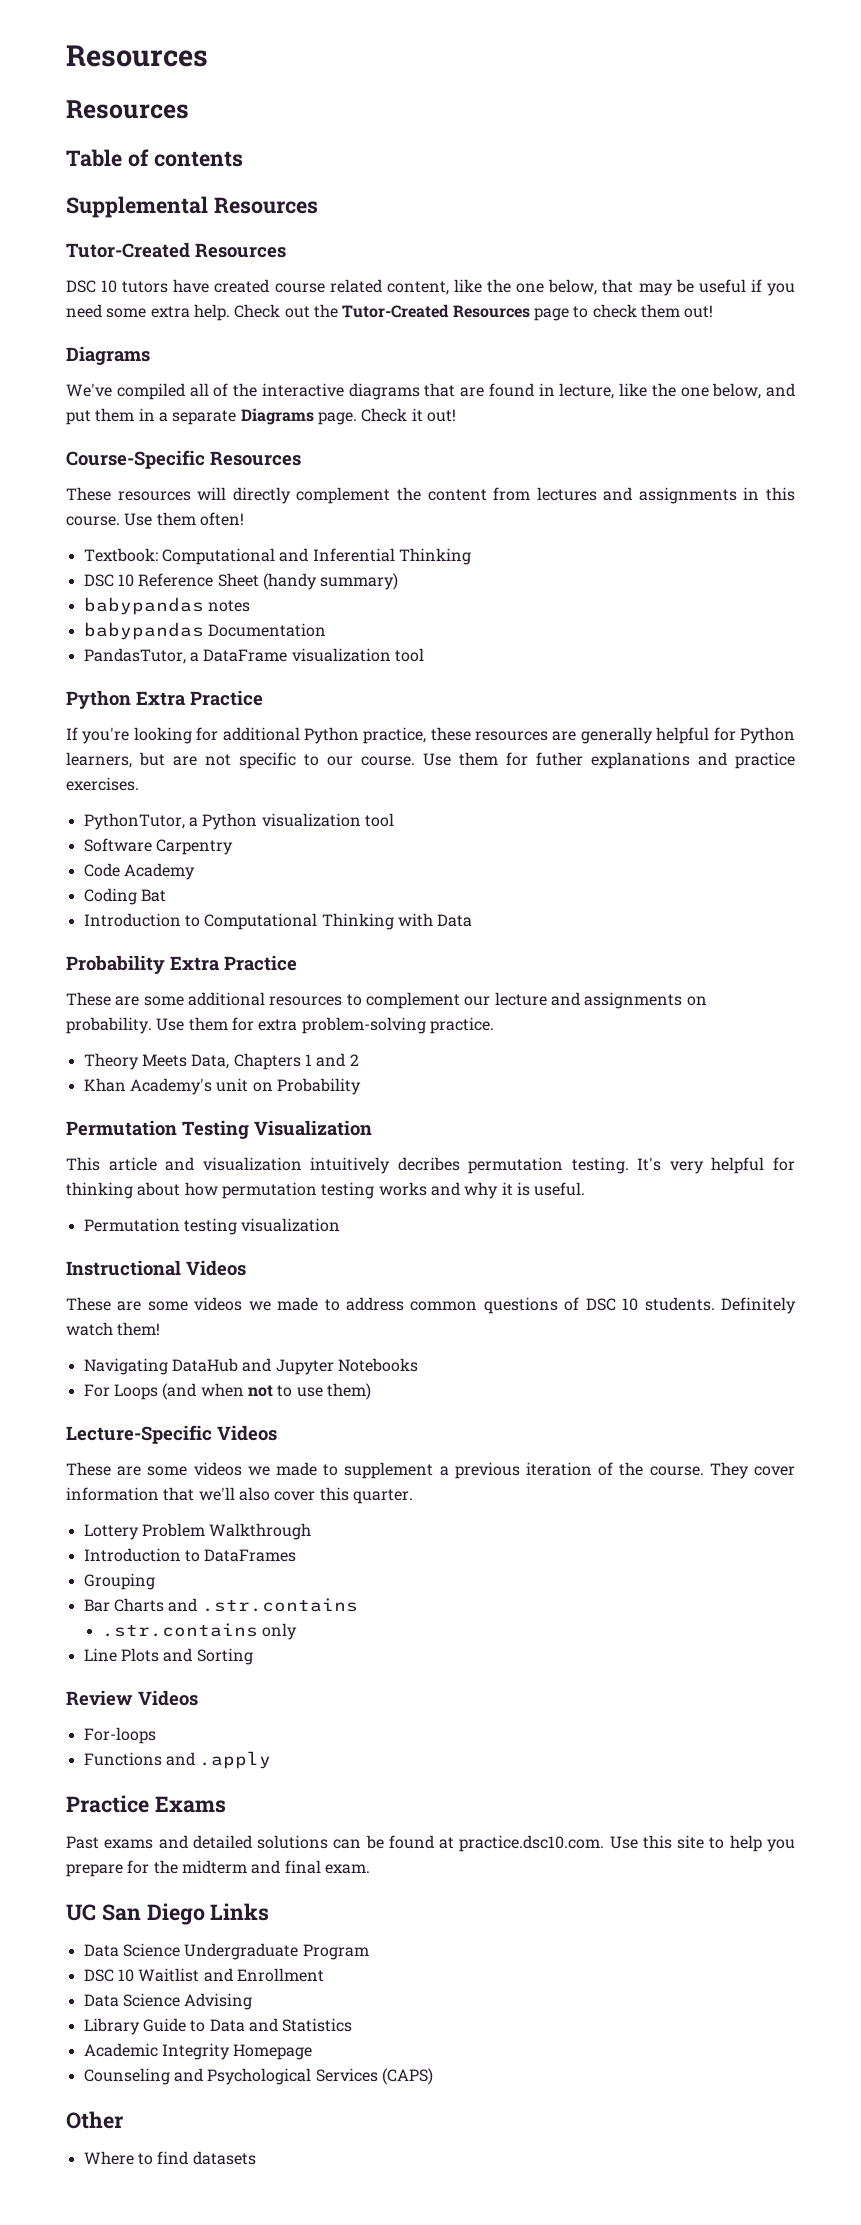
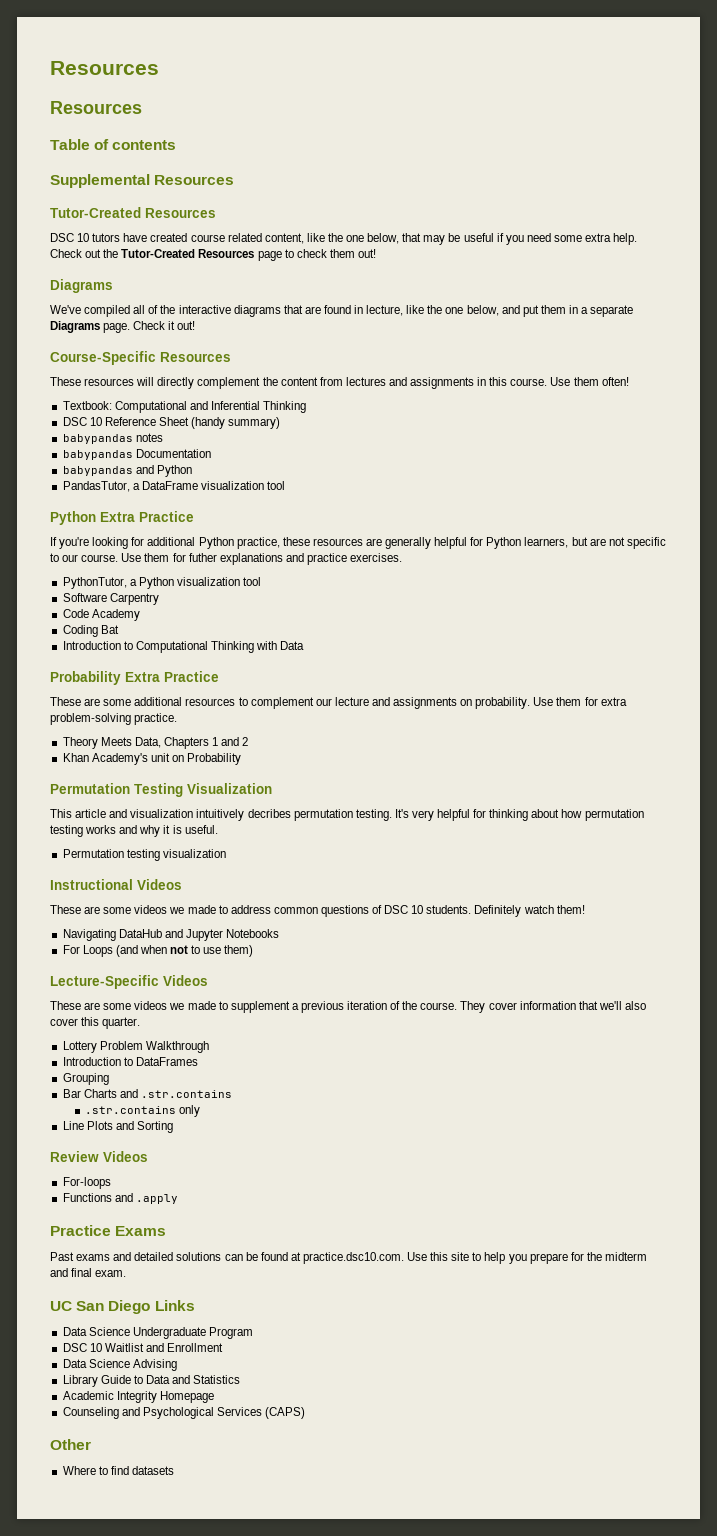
+ babypandas and Python

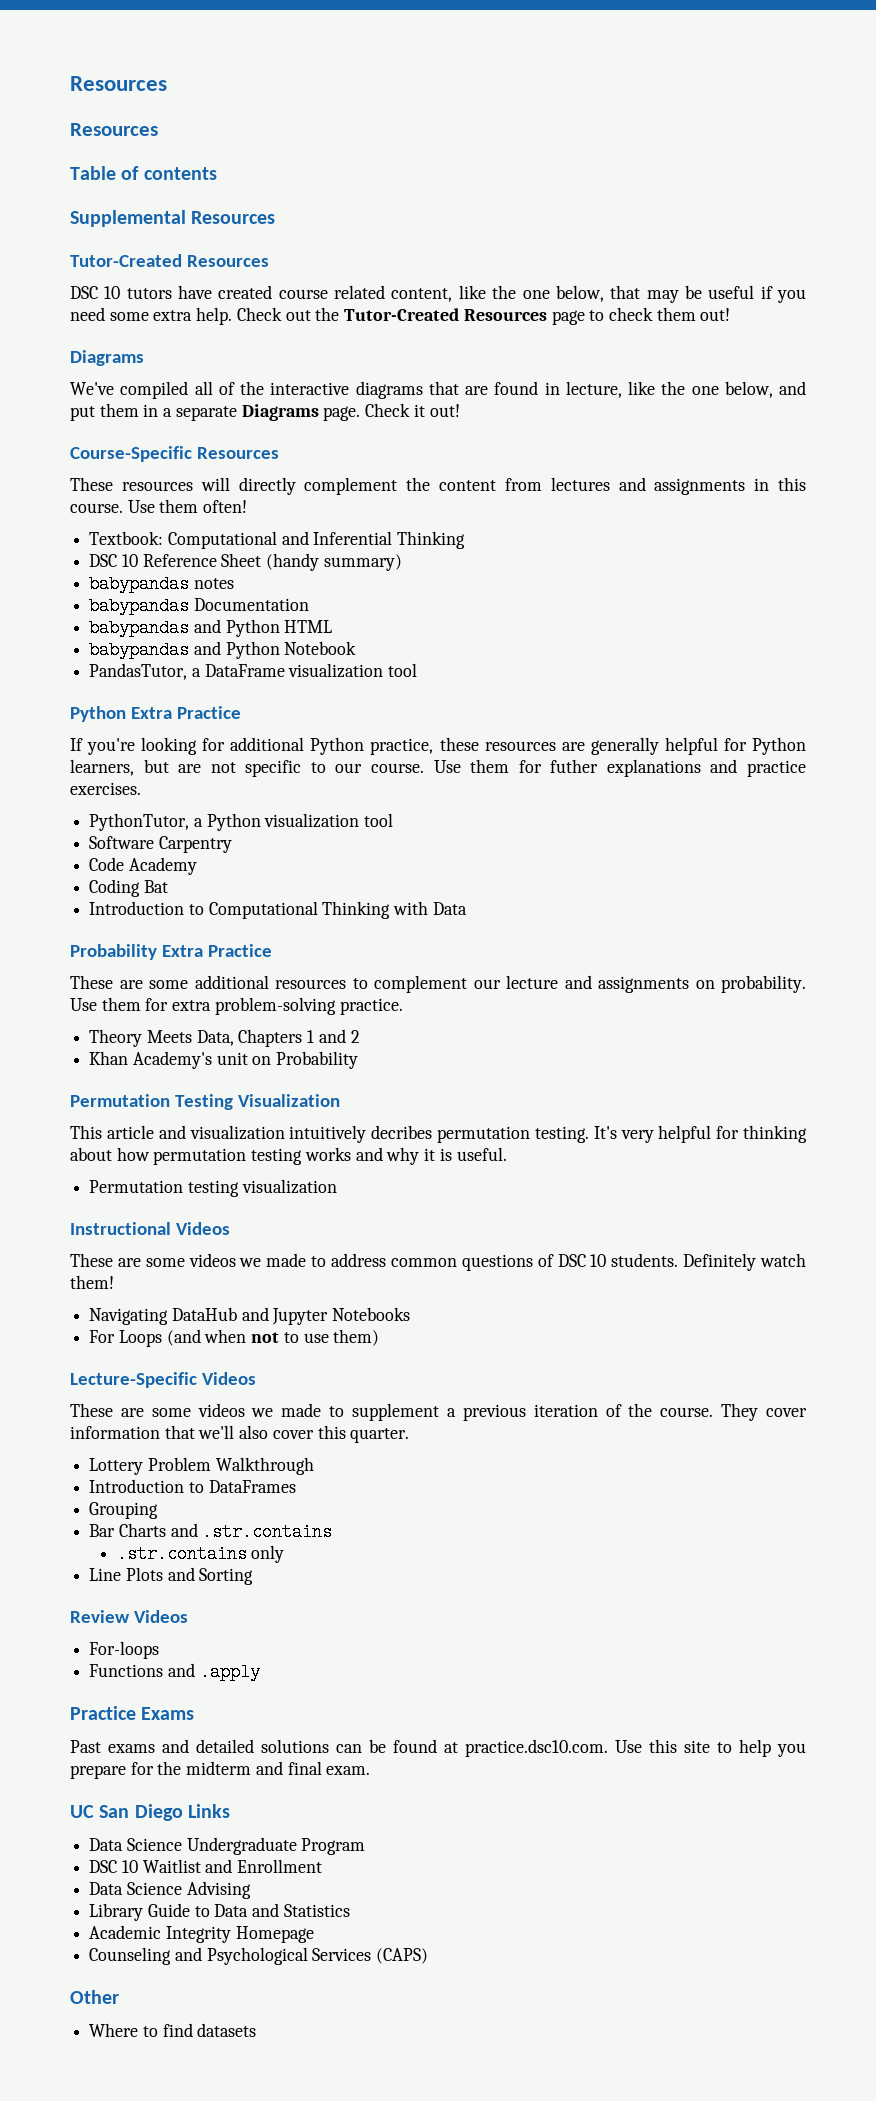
- babypandas and Python
+ babypandas and Python HTML
+ babypandas and Python Notebook

